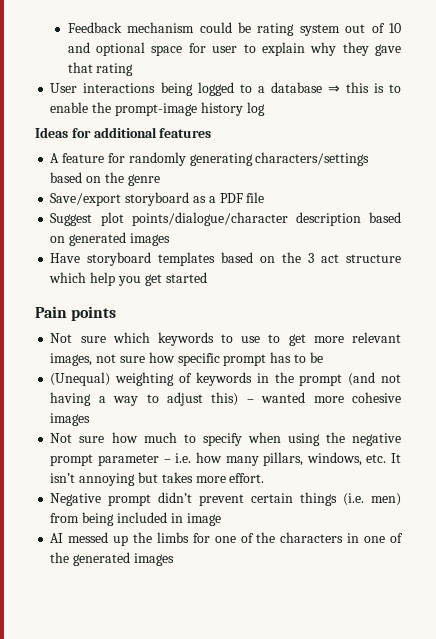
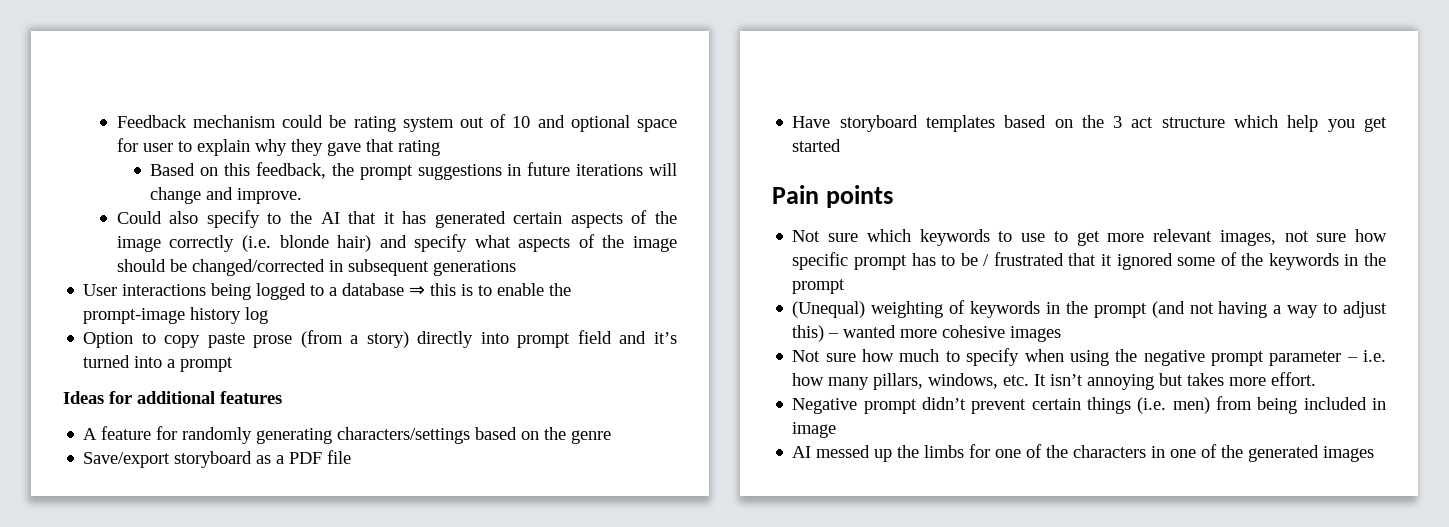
+ Based on this feedback, the prompt suggestions in future iterations will change and improve.
+ Could also specify to the AI that it has generated certain aspects of the image correctly (i.e. blonde hair) and specify what aspects of the image should be changed/corrected in subsequent generations
+ Option to copy paste prose (from a story) directly into prompt field and it’s turned into a prompt
- Suggest plot points/dialogue/character description based on generated images
- Not sure which keywords to use to get more relevant images, not sure how specific prompt has to be
+ Not sure which keywords to use to get more relevant images, not sure how specific prompt has to be / frustrated that it ignored some of the keywords in the prompt

